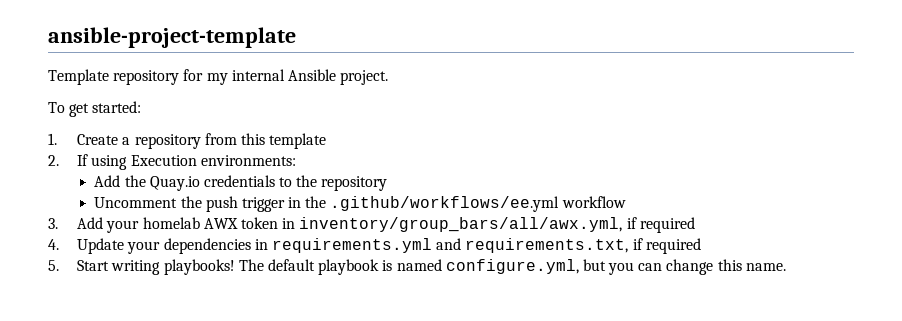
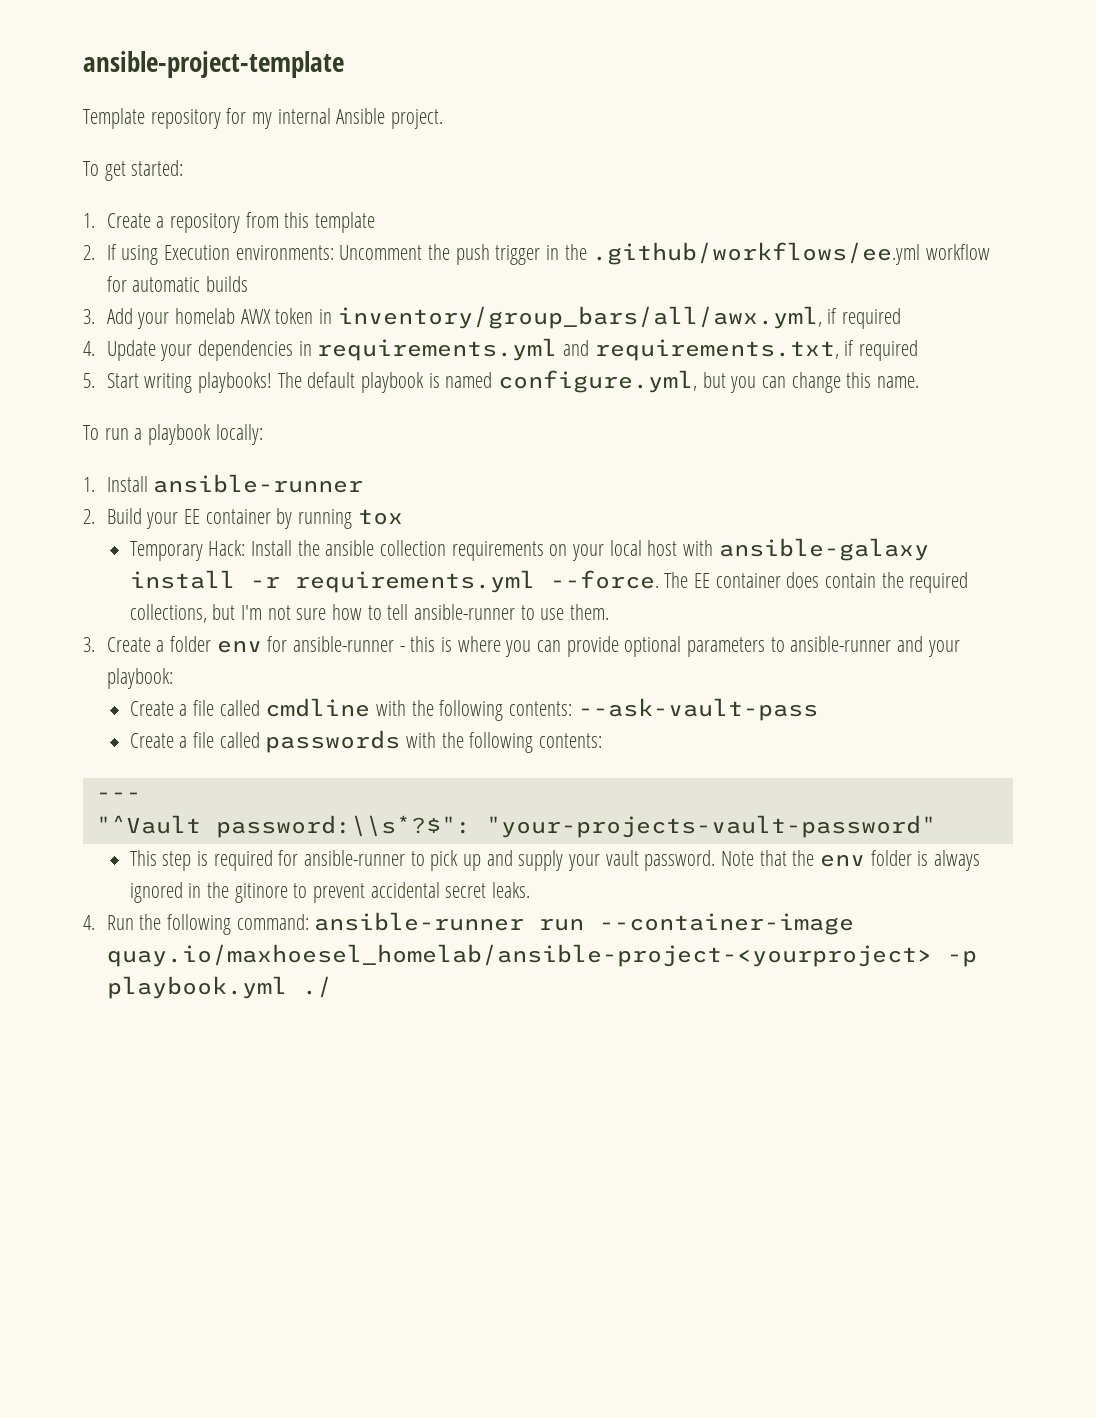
- 2. If using Execution environments:
- Add the Quay.io credentials to the repository
- Uncomment the push trigger in the .github/workflows/ee.yml workflow
+ 2. If using Execution environments: Uncomment the push trigger in the .github/workflows/ee.yml workflow for automatic builds
+ To run a playbook locally:
+ 1. Install ansible-runner
+ 2. Build your EE container by running tox
+ Temporary Hack: Install the ansible collection requirements on your local host with ansible-galaxy install -r requirements.yml --force. The EE container does contain the required collections, but I'm not sure how to tell ansible-runner to use them.
+ 3. Create a folder env for ansible-runner - this is where you can provide optional parameters to ansible-runner and your playbook:
+ Create a file called cmdline with the following contents: --ask-vault-pass
+ Create a file called passwords with the following contents:
+ ---
+ "^Vault password:\\s*?$": "your-projects-vault-password"
+ This step is required for ansible-runner to pick up and supply your vault password. Note that the env folder is always ignored in the gitinore to prevent accidental secret leaks.
+ 4. Run the following command: ansible-runner run --container-image quay.io/maxhoesel_homelab/ansible-project-<yourproject> -p playbook.yml ./

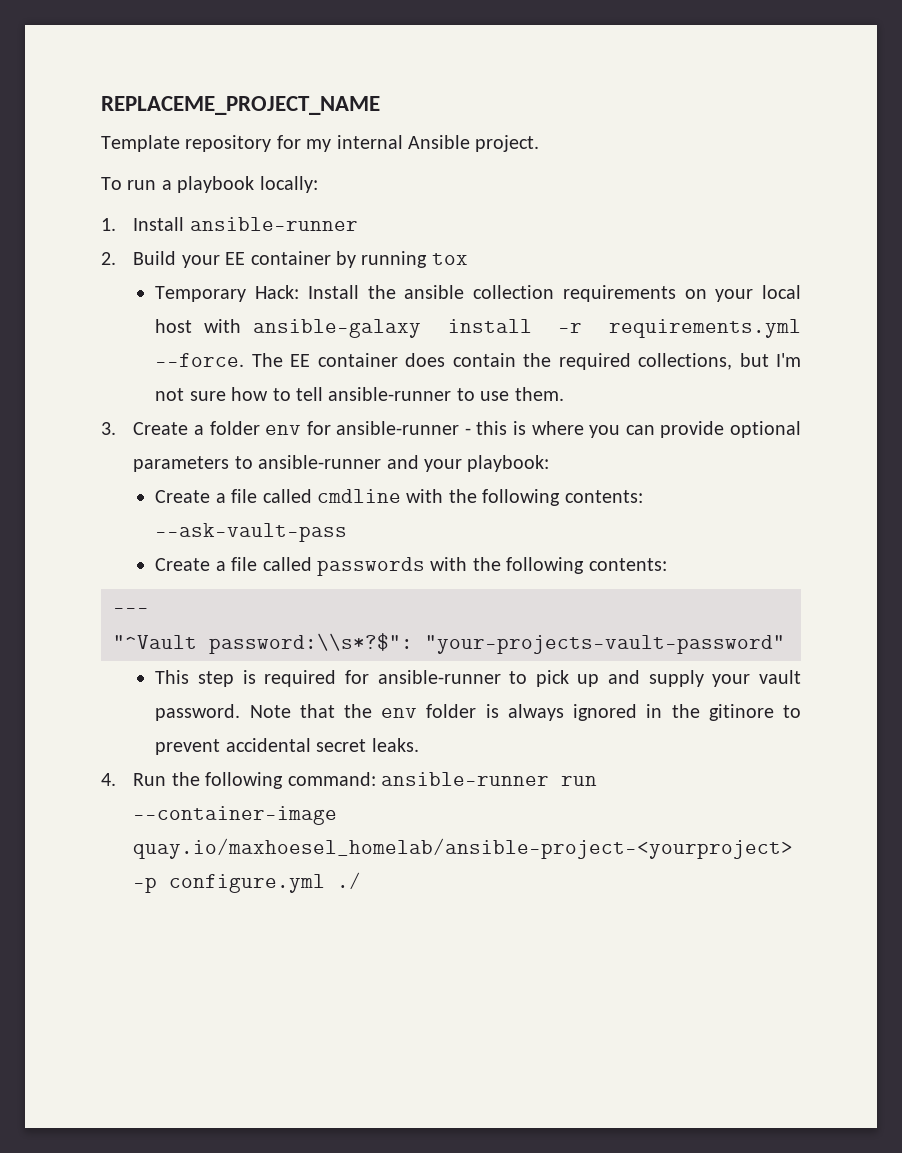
- ansible-project-template
+ REPLACEME_PROJECT_NAME
- To get started:
- 1. Create a repository from this template
- 2. If using Execution environments: Uncomment the push trigger in the .github/workflows/ee.yml workflow for automatic builds
- 3. Add your homelab AWX token in inventory/group_bars/all/awx.yml, if required
- 4. Update your dependencies in requirements.yml and requirements.txt, if required
- 5. Start writing playbooks! The default playbook is named configure.yml, but you can change this name.
- 4. Run the following command: ansible-runner run --container-image quay.io/maxhoesel_homelab/ansible-project-<yourproject> -p playbook.yml ./
+ 4. Run the following command: ansible-runner run --container-image quay.io/maxhoesel_homelab/ansible-project-<yourproject> -p configure.yml ./

